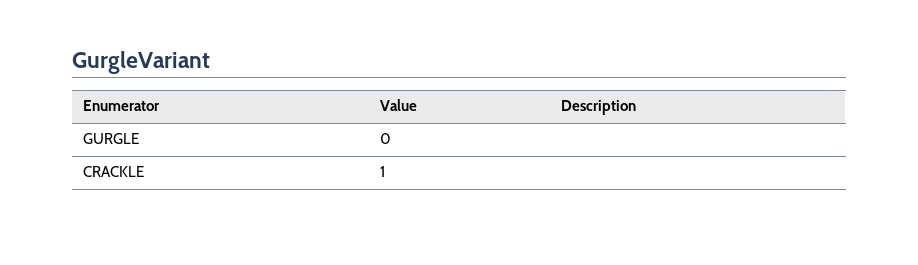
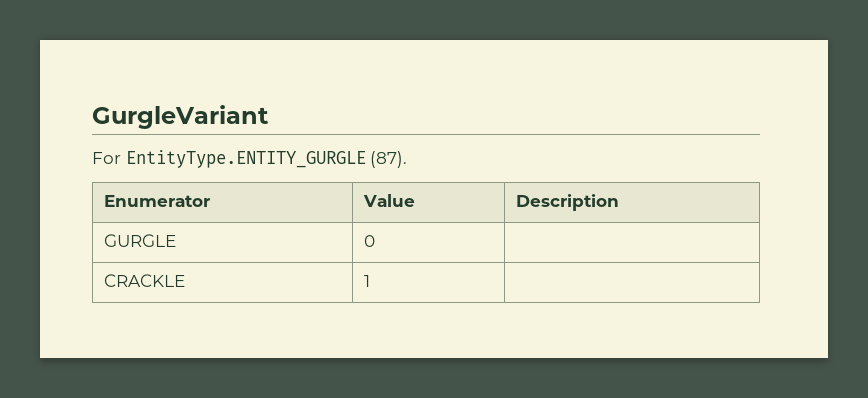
+ For EntityType.ENTITY_GURGLE (87).

